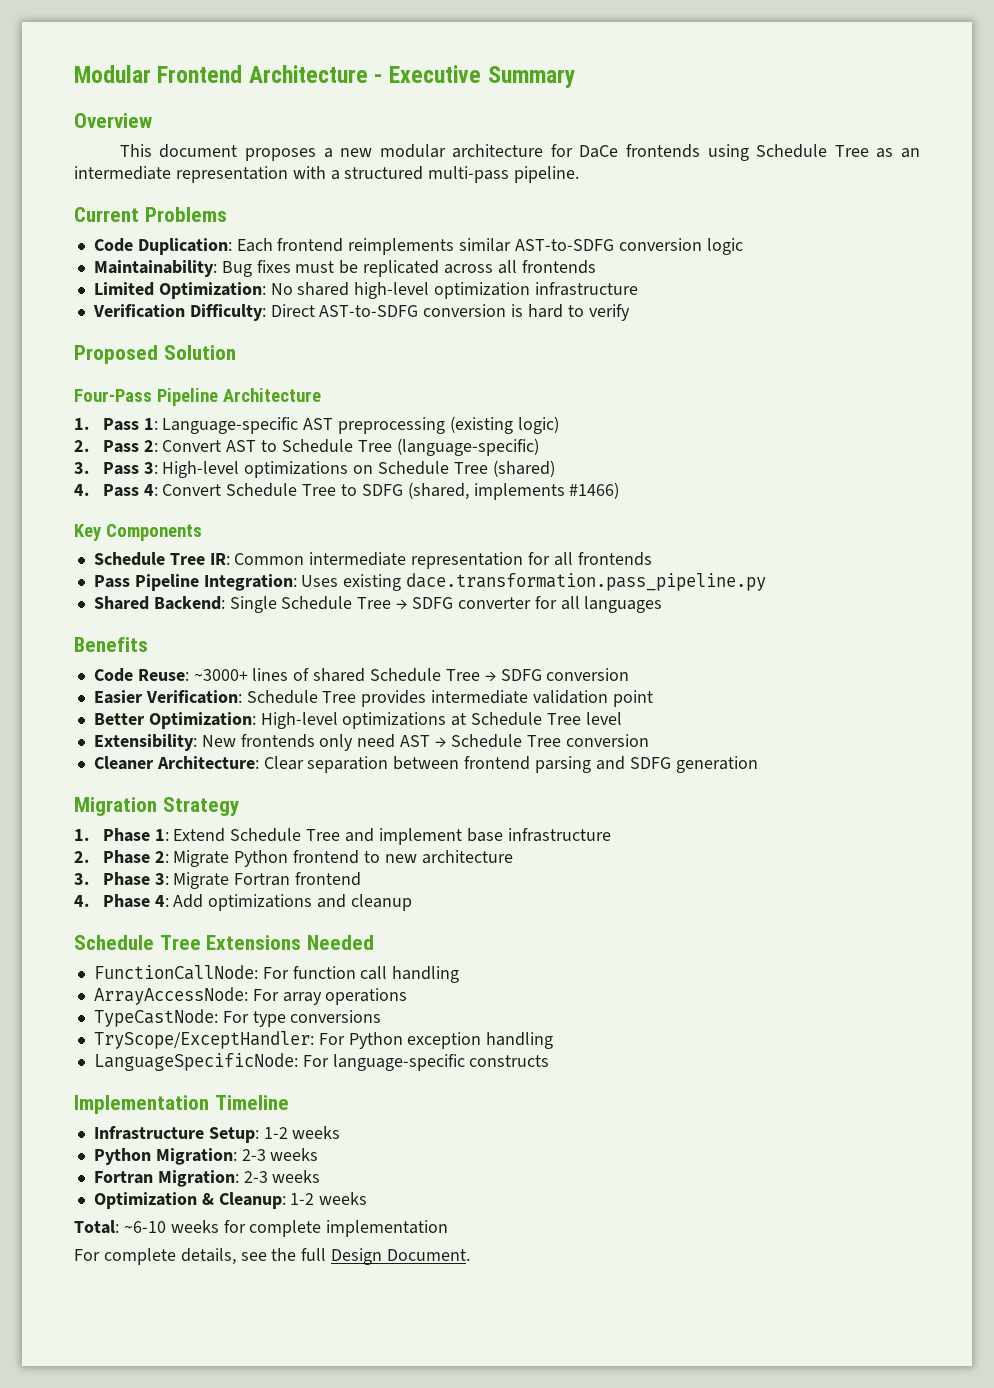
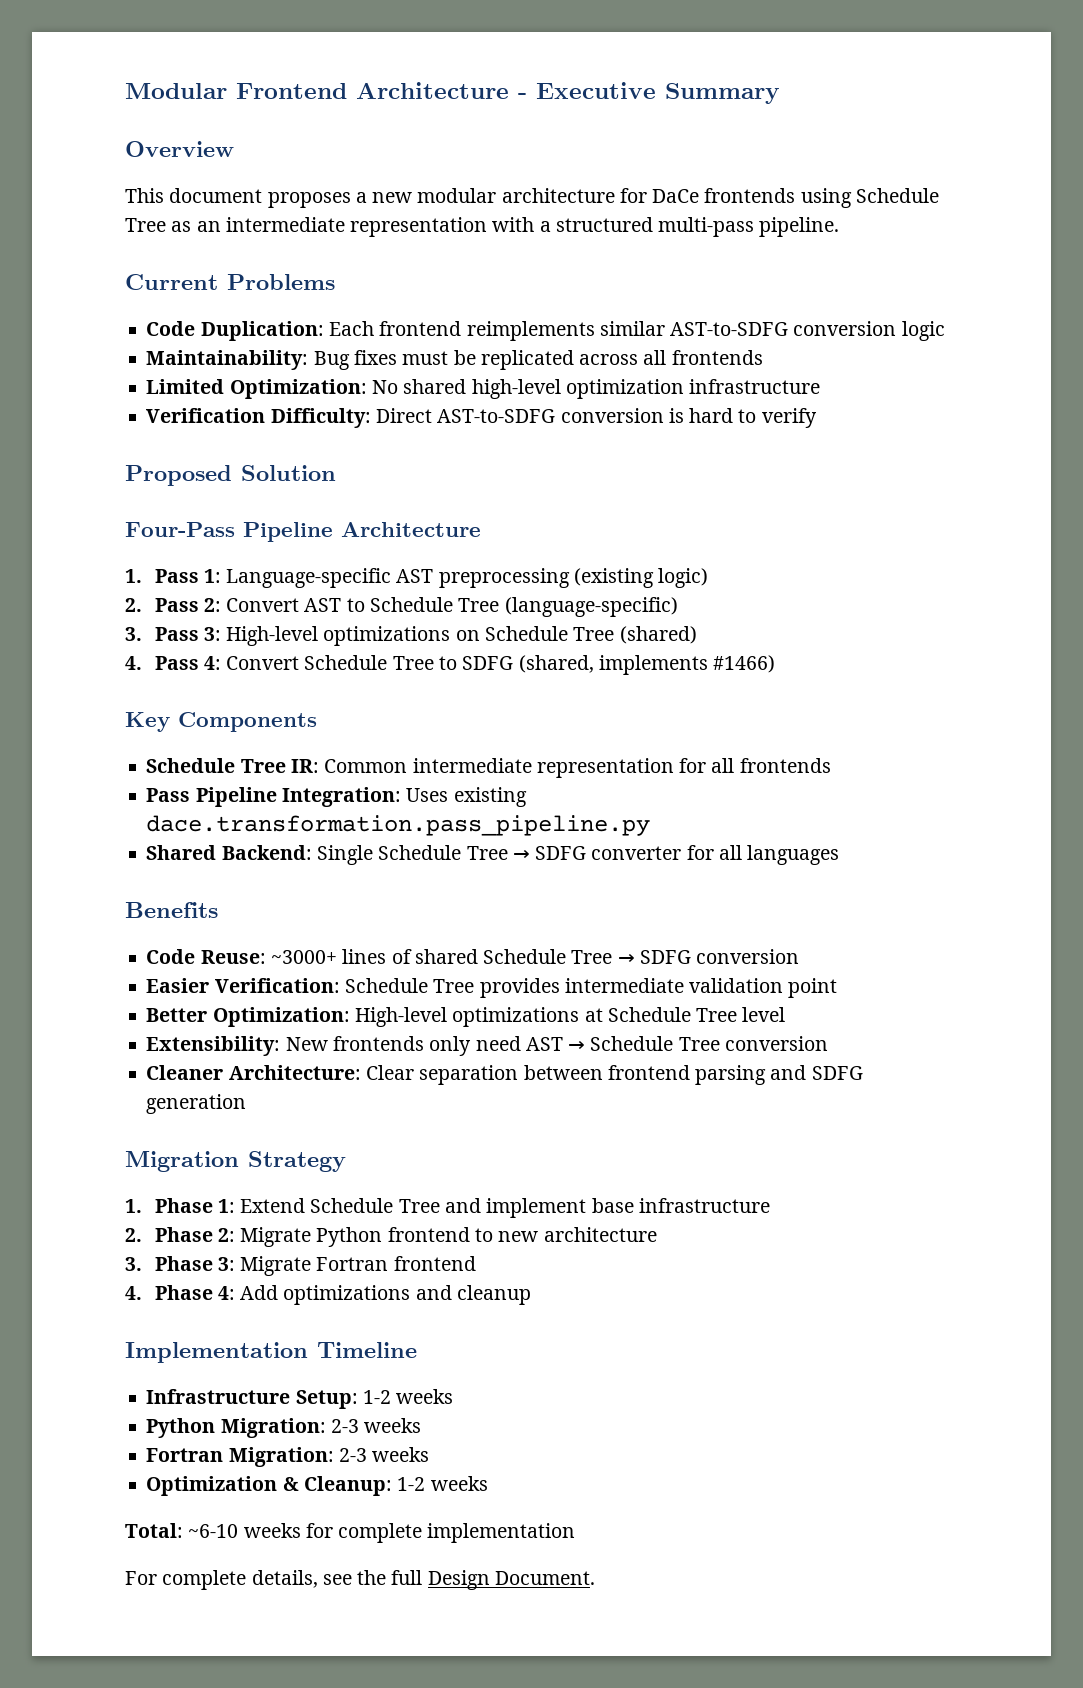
- Schedule Tree Extensions Needed
- FunctionCallNode: For function call handling
- ArrayAccessNode: For array operations
- TypeCastNode: For type conversions
- TryScope/ExceptHandler: For Python exception handling
- LanguageSpecificNode: For language-specific constructs

